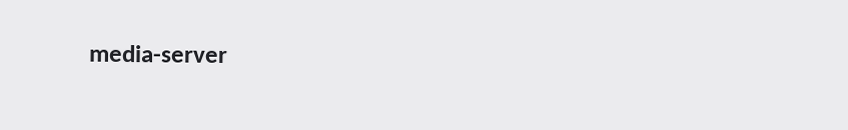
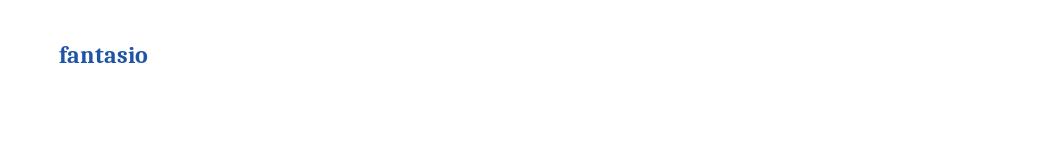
- media-server
+ fantasio

